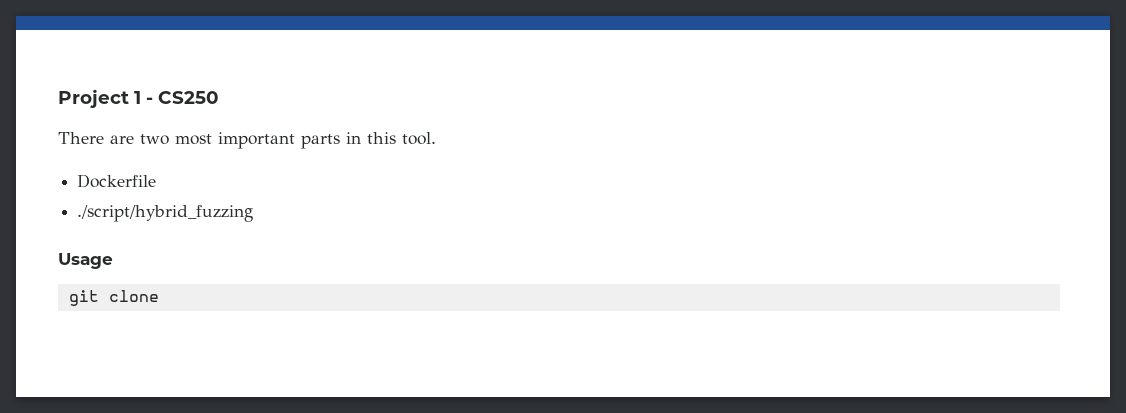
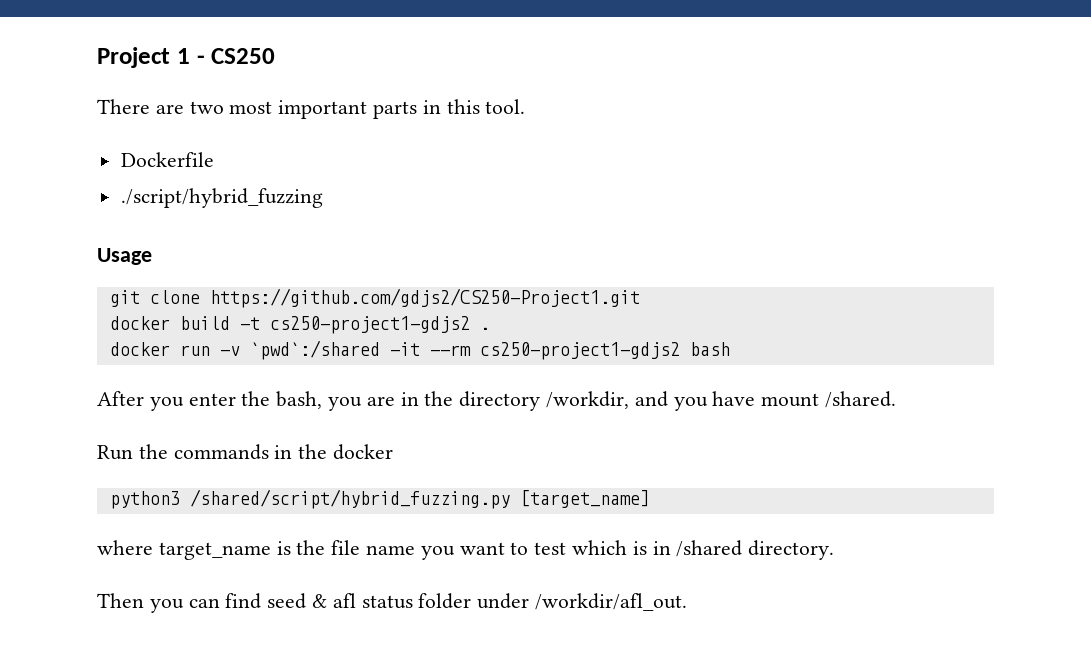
- git clone
+ git clone https://github.com/gdjs2/CS250-Project1.git
+ docker build -t cs250-project1-gdjs2 .
+ docker run -v `pwd`:/shared -it --rm cs250-project1-gdjs2 bash
+ After you enter the bash, you are in the directory /workdir, and you have mount /shared.
+ Run the commands in the docker
+ python3 /shared/script/hybrid_fuzzing.py [target_name]
+ where target_name is the file name you want to test which is in /shared directory.
+ Then you can find seed & afl status folder under /workdir/afl_out.

